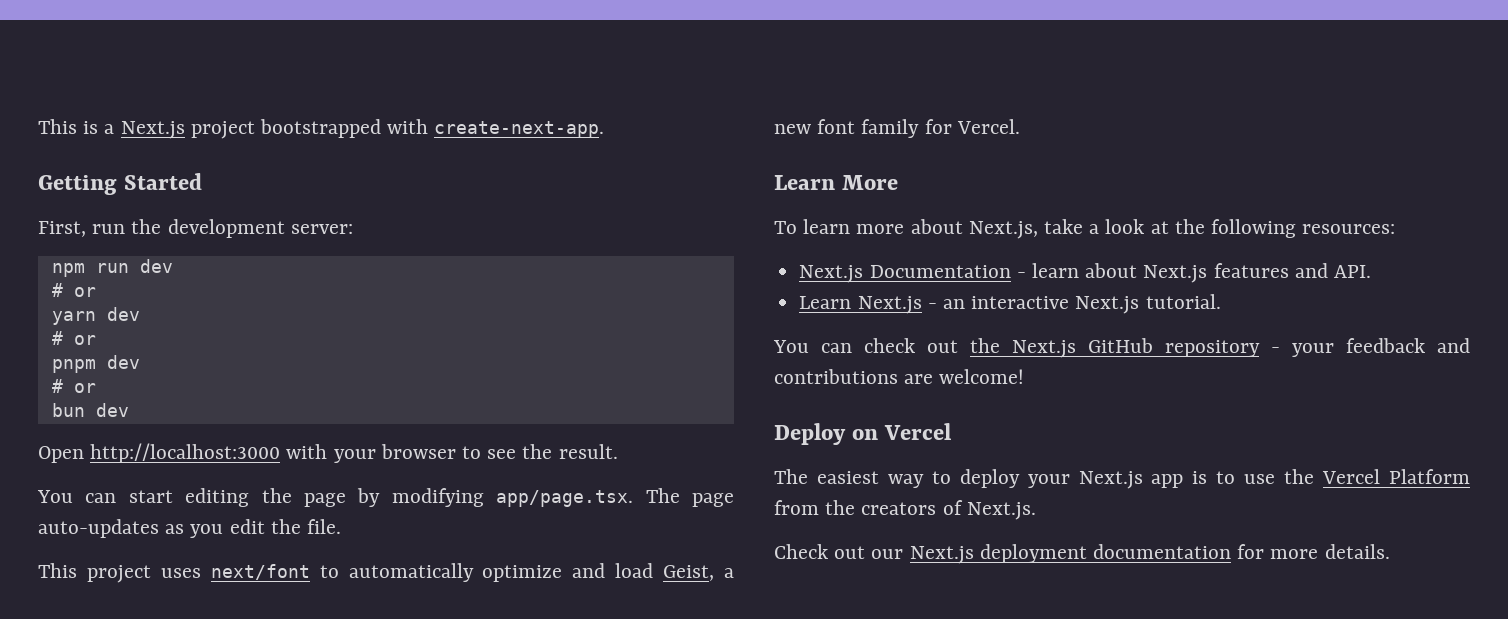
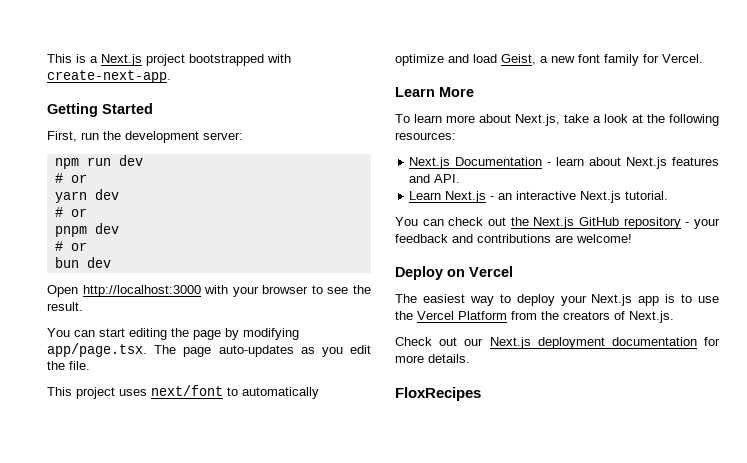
+ FloxRecipes

